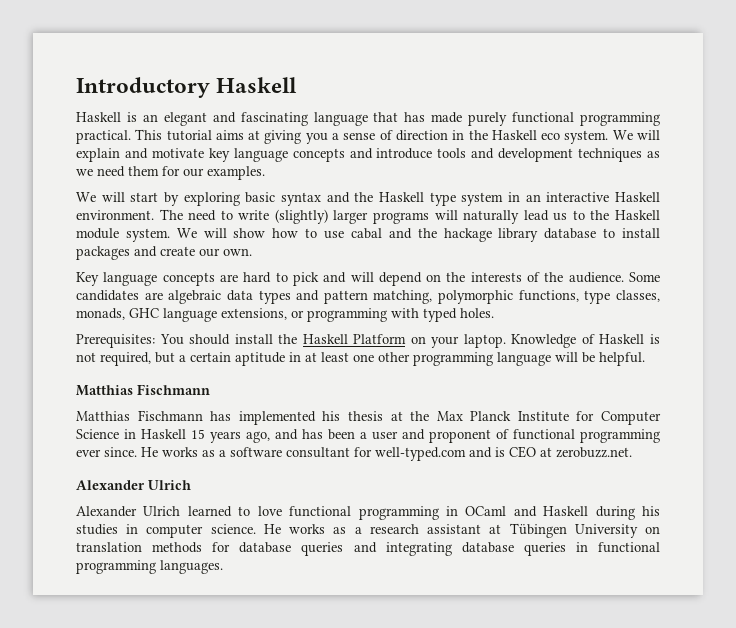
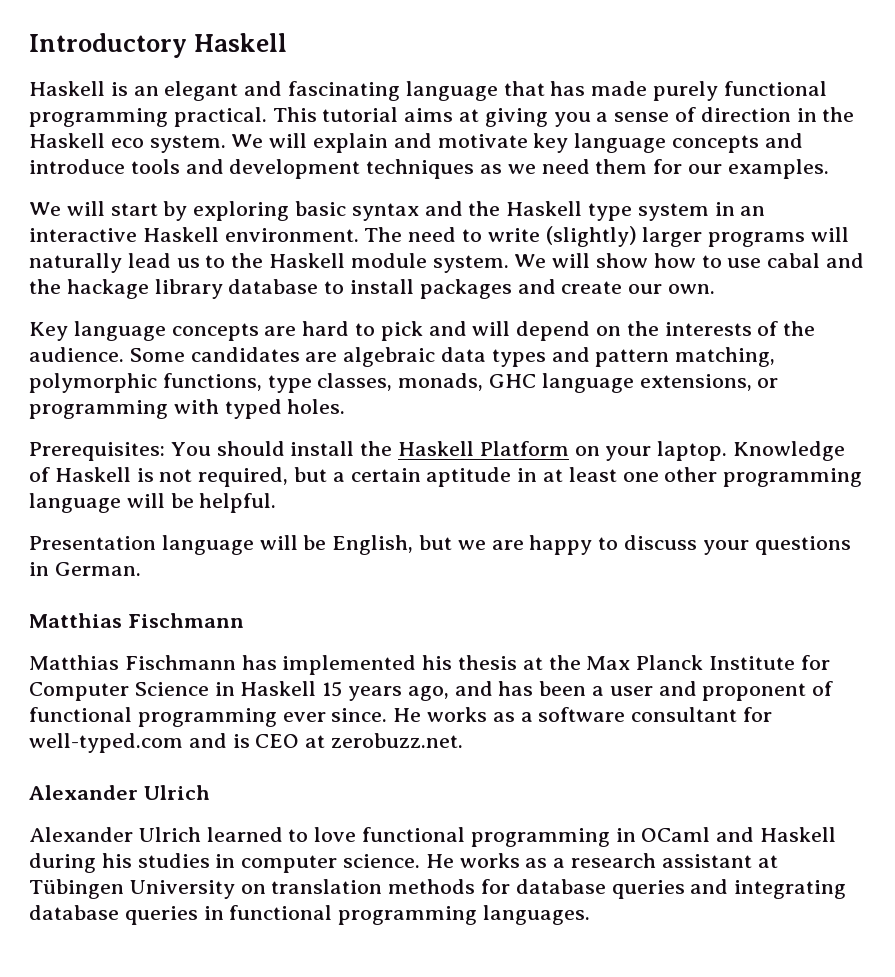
+ Presentation language will be English, but we are happy to discuss your questions in German.

